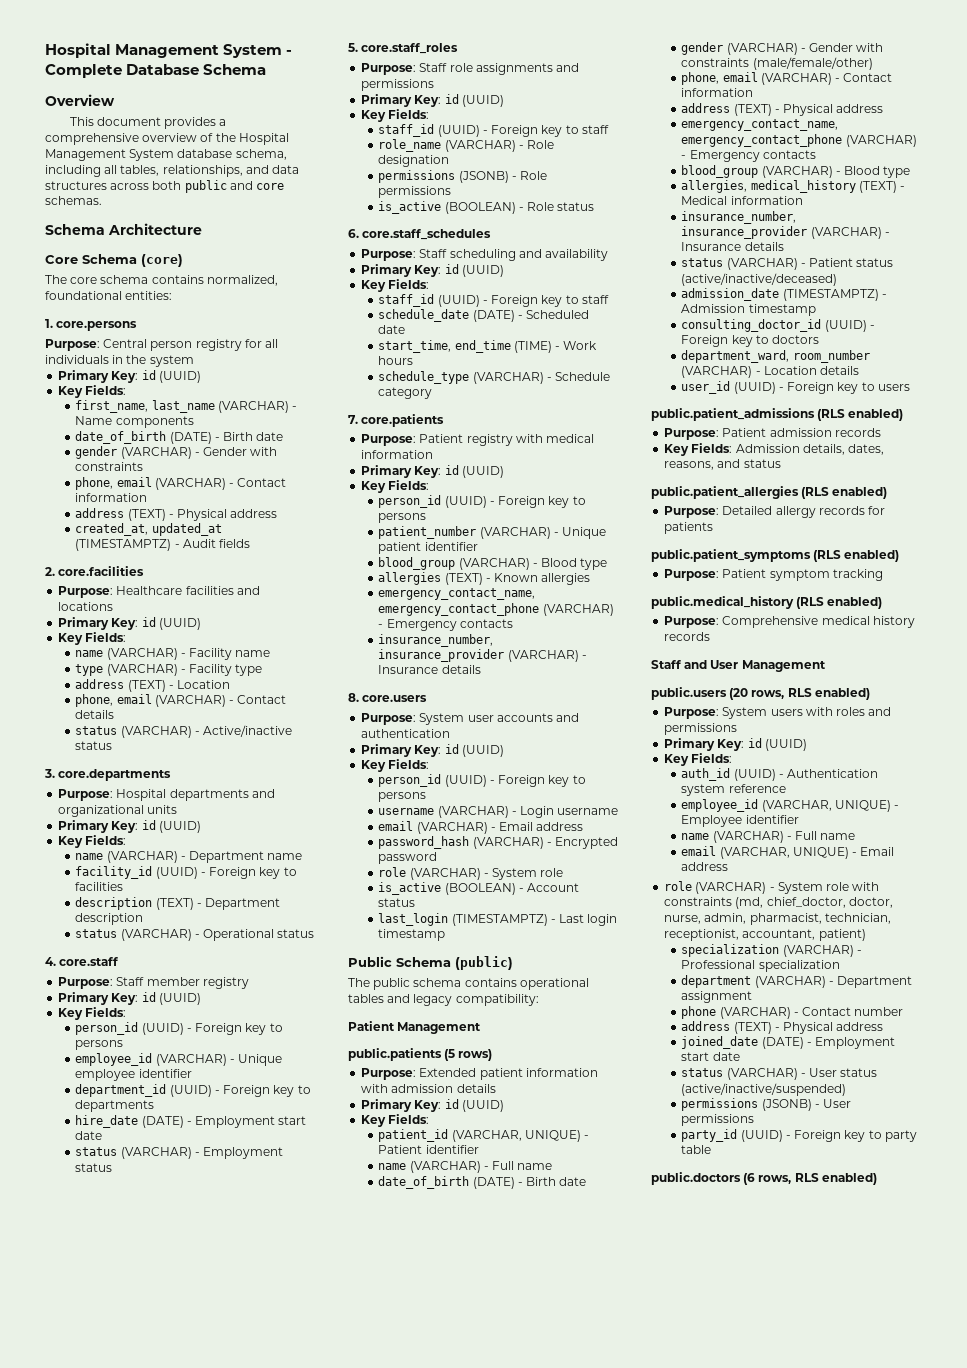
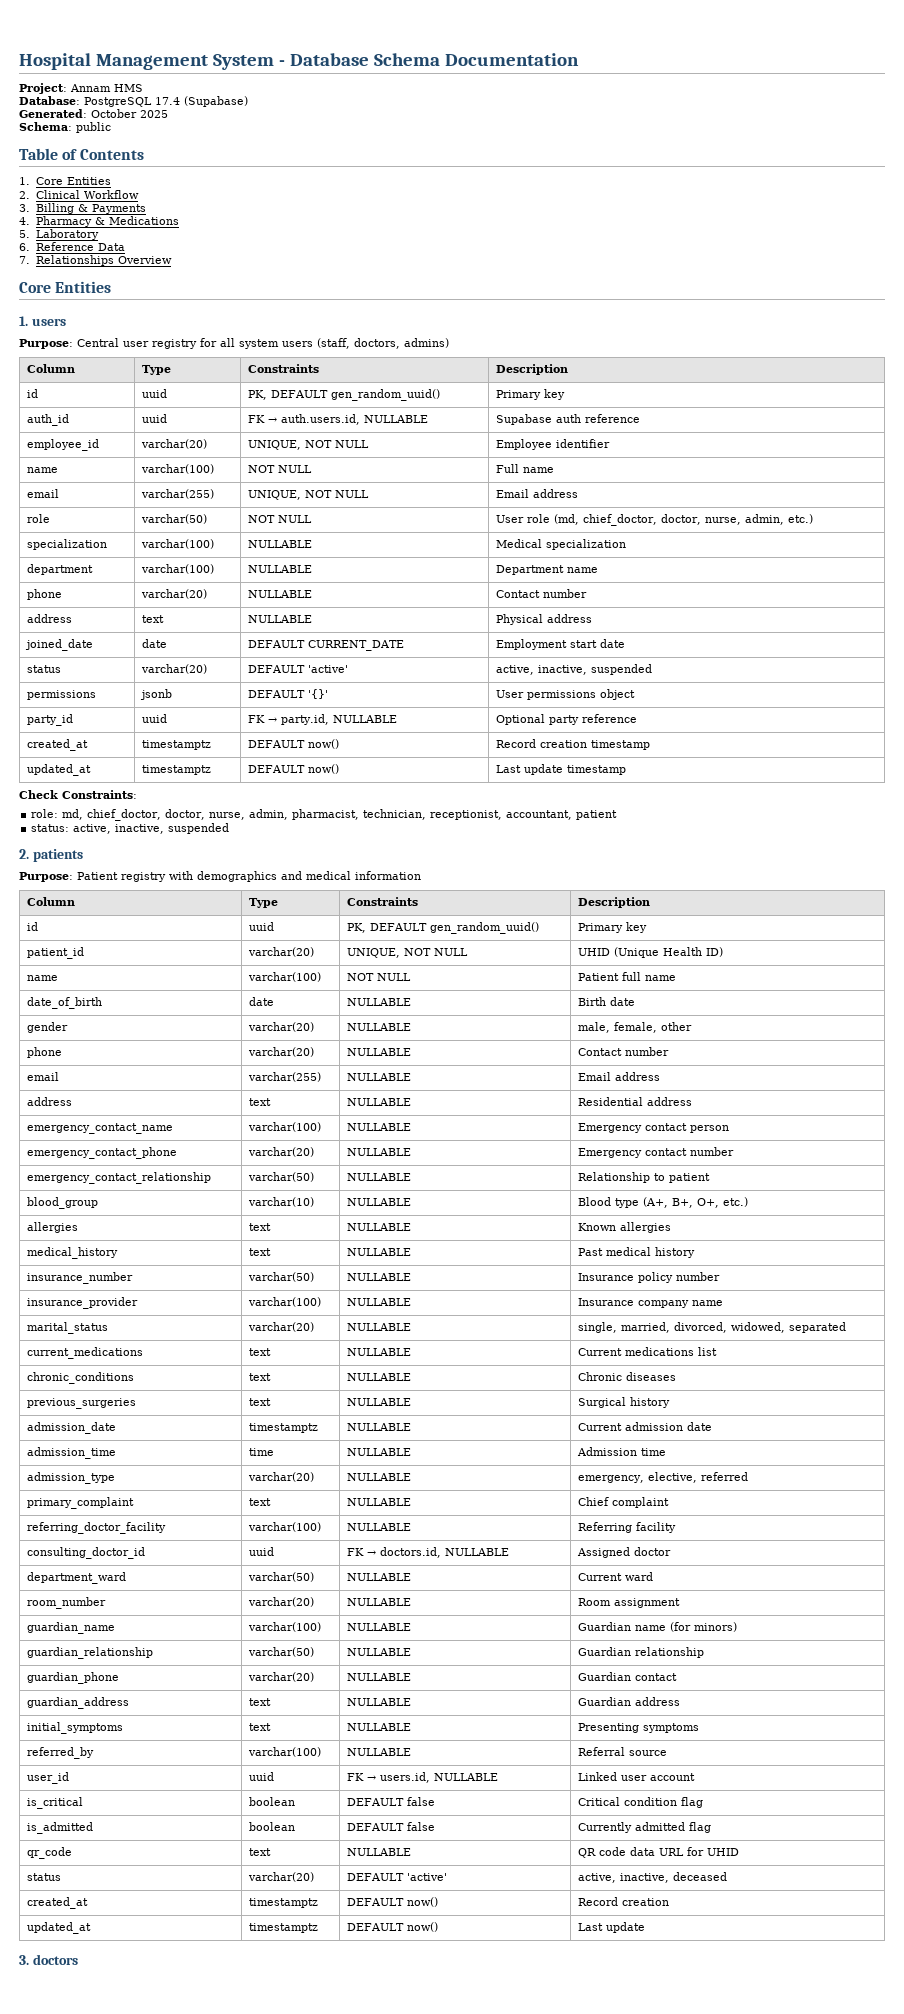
- Hospital Management System - Complete Database Schema
- Overview
- This document provides a comprehensive overview of the Hospital Management System database schema, including all tables, relationships, and data structures across both public and core schemas.
- Schema Architecture
- Core Schema (core)
- The core schema contains normalized, foundational entities:
- 1. core.persons
+ Hospital Management System - Database Schema Documentation
+ Project: Annam HMS
+ Database: PostgreSQL 17.4 (Supabase)
+ Generated: October 2025
+ Schema: public
+ Table of Contents
+ 1. Core Entities
+ 2. Clinical Workflow
+ 3. Billing & Payments
+ 4. Pharmacy & Medications
+ 5. Laboratory
+ 6. Reference Data
+ 7. Relationships Overview
+ Core Entities
+ 1. users
- Purpose: Central person registry for all individuals in the system
- Primary Key: id (UUID)
- Key Fields:
- first_name, last_name (VARCHAR) - Name components
- date_of_birth (DATE) - Birth date
- gender (VARCHAR) - Gender with constraints
- phone, email (VARCHAR) - Contact information
- address (TEXT) - Physical address
- created_at, updated_at (TIMESTAMPTZ) - Audit fields
- 2. core.facilities
- Purpose: Healthcare facilities and locations
- Primary Key: id (UUID)
- Key Fields:
- name (VARCHAR) - Facility name
- type (VARCHAR) - Facility type
- address (TEXT) - Location
- phone, email (VARCHAR) - Contact details
- status (VARCHAR) - Active/inactive status
- 3. core.departments
- Purpose: Hospital departments and organizational units
- Primary Key: id (UUID)
- Key Fields:
- name (VARCHAR) - Department name
- facility_id (UUID) - Foreign key to facilities
- description (TEXT) - Department description
- status (VARCHAR) - Operational status
- 4. core.staff
- Purpose: Staff member registry
- Primary Key: id (UUID)
- Key Fields:
- person_id (UUID) - Foreign key to persons
- employee_id (VARCHAR) - Unique employee identifier
- department_id (UUID) - Foreign key to departments
- hire_date (DATE) - Employment start date
- status (VARCHAR) - Employment status
- 5. core.staff_roles
- Purpose: Staff role assignments and permissions
- Primary Key: id (UUID)
- Key Fields:
- staff_id (UUID) - Foreign key to staff
- role_name (VARCHAR) - Role designation
- permissions (JSONB) - Role permissions
- is_active (BOOLEAN) - Role status
- 6. core.staff_schedules
- Purpose: Staff scheduling and availability
- Primary Key: id (UUID)
- Key Fields:
- staff_id (UUID) - Foreign key to staff
- schedule_date (DATE) - Scheduled date
- start_time, end_time (TIME) - Work hours
- schedule_type (VARCHAR) - Schedule category
- 7. core.patients
- Purpose: Patient registry with medical information
- Primary Key: id (UUID)
- Key Fields:
- person_id (UUID) - Foreign key to persons
- patient_number (VARCHAR) - Unique patient identifier
- blood_group (VARCHAR) - Blood type
- allergies (TEXT) - Known allergies
- emergency_contact_name, emergency_contact_phone (VARCHAR) - Emergency contacts
- insurance_number, insurance_provider (VARCHAR) - Insurance details
- 8. core.users
- Purpose: System user accounts and authentication
- Primary Key: id (UUID)
- Key Fields:
- person_id (UUID) - Foreign key to persons
- username (VARCHAR) - Login username
- email (VARCHAR) - Email address
- password_hash (VARCHAR) - Encrypted password
- role (VARCHAR) - System role
- is_active (BOOLEAN) - Account status
- last_login (TIMESTAMPTZ) - Last login timestamp
- Public Schema (public)
- The public schema contains operational tables and legacy compatibility:
- Patient Management
- public.patients (5 rows)
- Purpose: Extended patient information with admission details
- Primary Key: id (UUID)
- Key Fields:
- patient_id (VARCHAR, UNIQUE) - Patient identifier
- name (VARCHAR) - Full name
- date_of_birth (DATE) - Birth date
- gender (VARCHAR) - Gender with constraints (male/female/other)
- phone, email (VARCHAR) - Contact information
- address (TEXT) - Physical address
- emergency_contact_name, emergency_contact_phone (VARCHAR) - Emergency contacts
- blood_group (VARCHAR) - Blood type
- allergies, medical_history (TEXT) - Medical information
- insurance_number, insurance_provider (VARCHAR) - Insurance details
- status (VARCHAR) - Patient status (active/inactive/deceased)
- admission_date (TIMESTAMPTZ) - Admission timestamp
- consulting_doctor_id (UUID) - Foreign key to doctors
- department_ward, room_number (VARCHAR) - Location details
- user_id (UUID) - Foreign key to users
- public.patient_admissions (RLS enabled)
- Purpose: Patient admission records
- Key Fields: Admission details, dates, reasons, and status
- public.patient_allergies (RLS enabled)
- Purpose: Detailed allergy records for patients
- public.patient_symptoms (RLS enabled)
- Purpose: Patient symptom tracking
- public.medical_history (RLS enabled)
- Purpose: Comprehensive medical history records
- Staff and User Management
- public.users (20 rows, RLS enabled)
- Purpose: System users with roles and permissions
- Primary Key: id (UUID)
- Key Fields:
- auth_id (UUID) - Authentication system reference
- employee_id (VARCHAR, UNIQUE) - Employee identifier
- name (VARCHAR) - Full name
- email (VARCHAR, UNIQUE) - Email address
- role (VARCHAR) - System role with constraints (md, chief_doctor, doctor, nurse, admin, pharmacist, technician, receptionist, accountant, patient)
- specialization (VARCHAR) - Professional specialization
- department (VARCHAR) - Department assignment
- phone (VARCHAR) - Contact number
- address (TEXT) - Physical address
- joined_date (DATE) - Employment start date
- status (VARCHAR) - User status (active/inactive/suspended)
- permissions (JSONB) - User permissions
- party_id (UUID) - Foreign key to party table
- public.doctors (6 rows, RLS enabled)
+ Purpose: Central user registry for all system users (staff, doctors, admins)
+ Column | Type | Constraints | Description
+ id | uuid | PK, DEFAULT gen_random_uuid() | Primary key
+ auth_id | uuid | FK → auth.users.id, NULLABLE | Supabase auth reference
+ employee_id | varchar(20) | UNIQUE, NOT NULL | Employee identifier
+ name | varchar(100) | NOT NULL | Full name
+ email | varchar(255) | UNIQUE, NOT NULL | Email address
+ role | varchar(50) | NOT NULL | User role (md, chief_doctor, doctor, nurse, admin, etc.)
+ specialization | varchar(100) | NULLABLE | Medical specialization
+ department | varchar(100) | NULLABLE | Department name
+ phone | varchar(20) | NULLABLE | Contact number
+ address | text | NULLABLE | Physical address
+ joined_date | date | DEFAULT CURRENT_DATE | Employment start date
+ status | varchar(20) | DEFAULT 'active' | active, inactive, suspended
+ permissions | jsonb | DEFAULT '{}' | User permissions object
+ party_id | uuid | FK → party.id, NULLABLE | Optional party reference
+ created_at | timestamptz | DEFAULT now() | Record creation timestamp
+ updated_at | timestamptz | DEFAULT now() | Last update timestamp
+ Check Constraints:
+ role: md, chief_doctor, doctor, nurse, admin, pharmacist, technician, receptionist, accountant, patient
+ status: active, inactive, suspended
+ 2. patients
+ Purpose: Patient registry with demographics and medical information
+ Column | Type | Constraints | Description
+ id | uuid | PK, DEFAULT gen_random_uuid() | Primary key
+ patient_id | varchar(20) | UNIQUE, NOT NULL | UHID (Unique Health ID)
+ name | varchar(100) | NOT NULL | Patient full name
+ date_of_birth | date | NULLABLE | Birth date
+ gender | varchar(20) | NULLABLE | male, female, other
+ phone | varchar(20) | NULLABLE | Contact number
+ email | varchar(255) | NULLABLE | Email address
+ address | text | NULLABLE | Residential address
+ emergency_contact_name | varchar(100) | NULLABLE | Emergency contact person
+ emergency_contact_phone | varchar(20) | NULLABLE | Emergency contact number
+ emergency_contact_relationship | varchar(50) | NULLABLE | Relationship to patient
+ blood_group | varchar(10) | NULLABLE | Blood type (A+, B+, O+, etc.)
+ allergies | text | NULLABLE | Known allergies
+ medical_history | text | NULLABLE | Past medical history
+ insurance_number | varchar(50) | NULLABLE | Insurance policy number
+ insurance_provider | varchar(100) | NULLABLE | Insurance company name
+ marital_status | varchar(20) | NULLABLE | single, married, divorced, widowed, separated
+ current_medications | text | NULLABLE | Current medications list
+ chronic_conditions | text | NULLABLE | Chronic diseases
+ previous_surgeries | text | NULLABLE | Surgical history
+ admission_date | timestamptz | NULLABLE | Current admission date
+ admission_time | time | NULLABLE | Admission time
+ admission_type | varchar(20) | NULLABLE | emergency, elective, referred
+ primary_complaint | text | NULLABLE | Chief complaint
+ referring_doctor_facility | varchar(100) | NULLABLE | Referring facility
+ consulting_doctor_id | uuid | FK → doctors.id, NULLABLE | Assigned doctor
+ department_ward | varchar(50) | NULLABLE | Current ward
+ room_number | varchar(20) | NULLABLE | Room assignment
+ guardian_name | varchar(100) | NULLABLE | Guardian name (for minors)
+ guardian_relationship | varchar(50) | NULLABLE | Guardian relationship
+ guardian_phone | varchar(20) | NULLABLE | Guardian contact
+ guardian_address | text | NULLABLE | Guardian address
+ initial_symptoms | text | NULLABLE | Presenting symptoms
+ referred_by | varchar(100) | NULLABLE | Referral source
+ user_id | uuid | FK → users.id, NULLABLE | Linked user account
+ is_critical | boolean | DEFAULT false | Critical condition flag
+ is_admitted | boolean | DEFAULT false | Currently admitted flag
+ qr_code | text | NULLABLE | QR code data URL for UHID
+ status | varchar(20) | DEFAULT 'active' | active, inactive, deceased
+ created_at | timestamptz | DEFAULT now() | Record creation
+ updated_at | timestamptz | DEFAULT now() | Last update
+ 3. doctors

